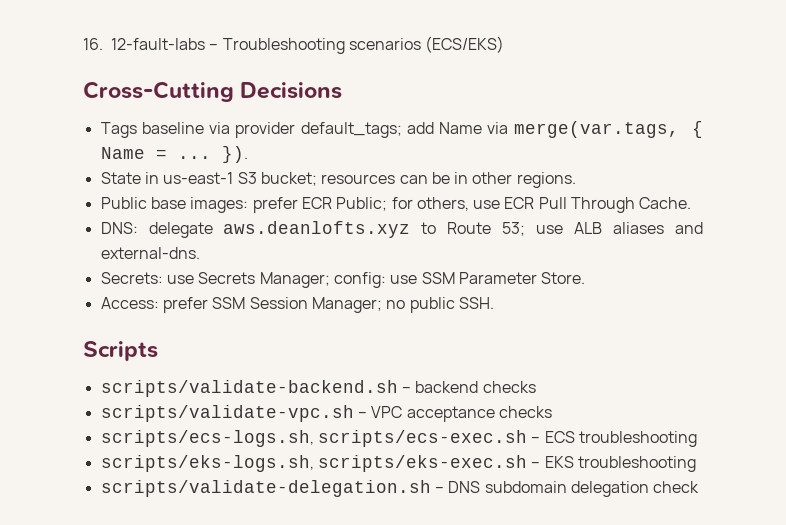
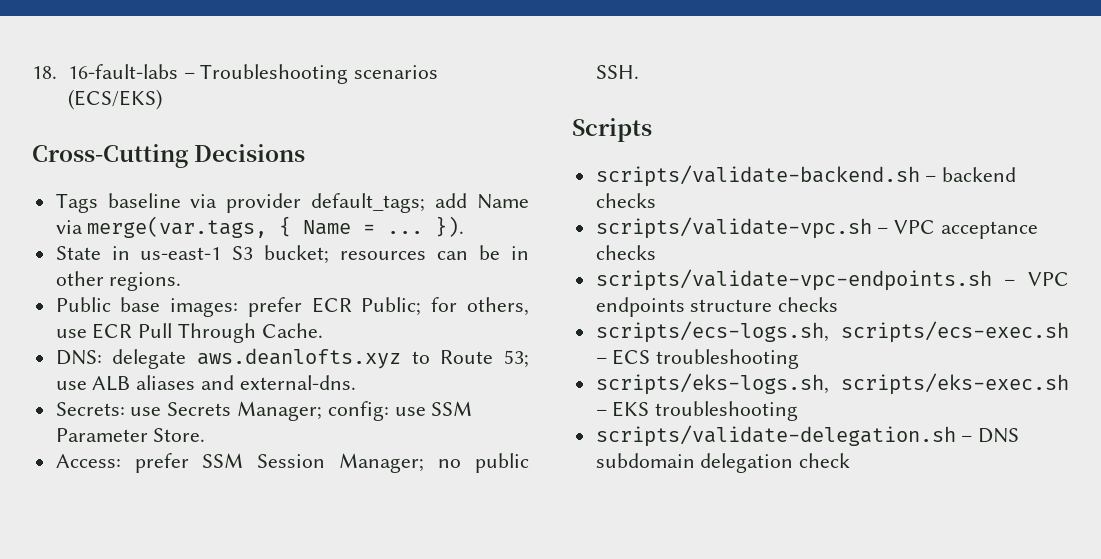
- 16. 12-fault-labs – Troubleshooting scenarios (ECS/EKS)
+ 18. 16-fault-labs – Troubleshooting scenarios (ECS/EKS)
+ scripts/validate-vpc-endpoints.sh – VPC endpoints structure checks

